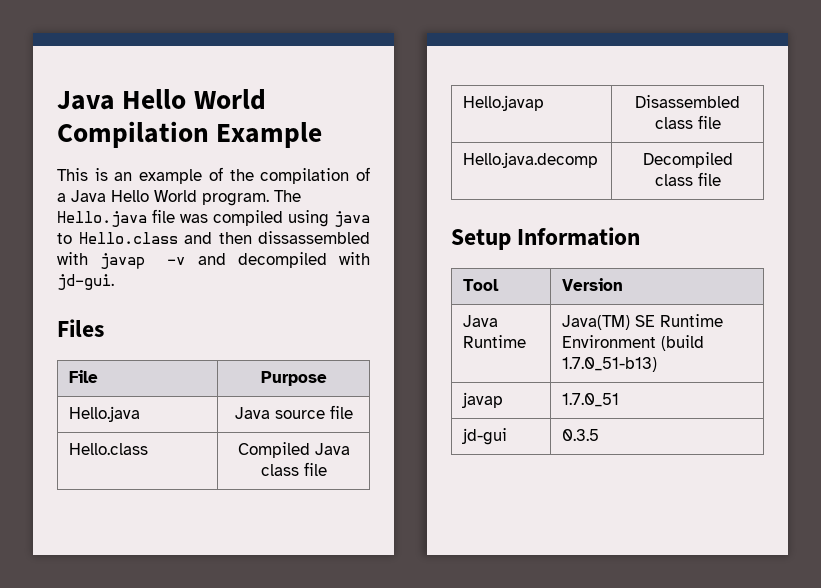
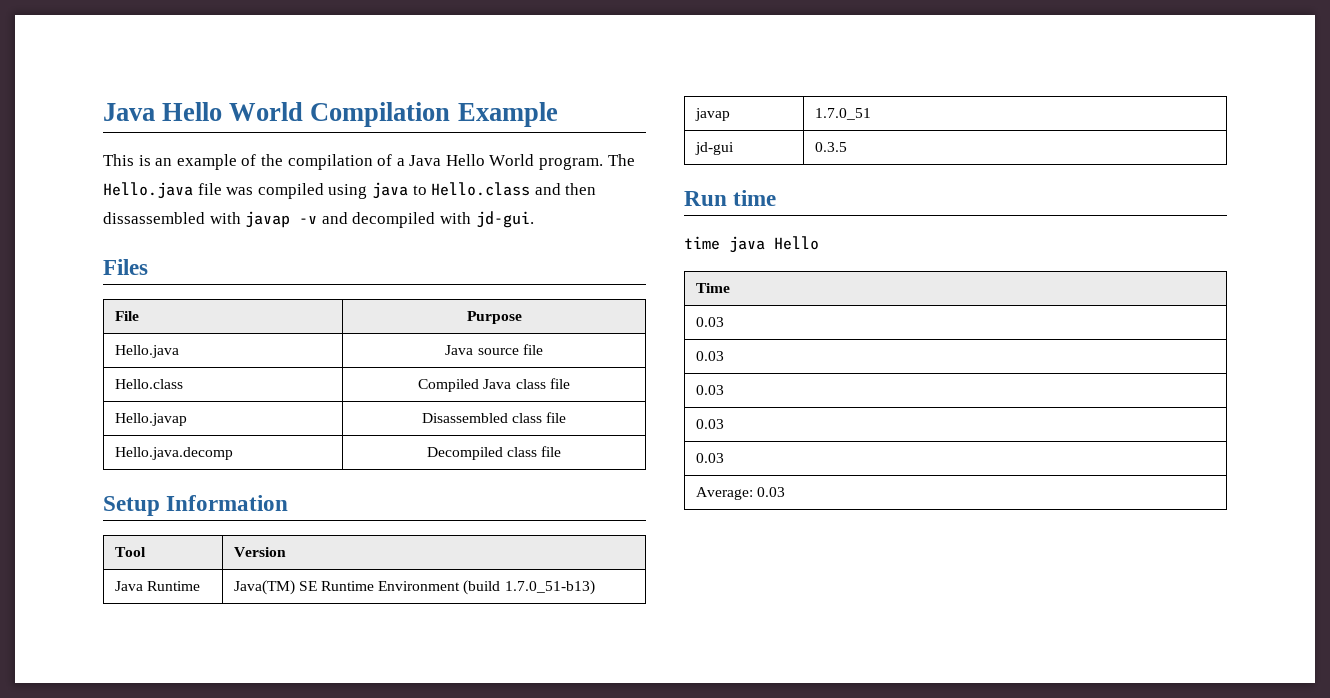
+ Run time
+ time java Hello
+ Time
+ 0.03
+ 0.03
+ 0.03
+ 0.03
+ 0.03
+ Average: 0.03

